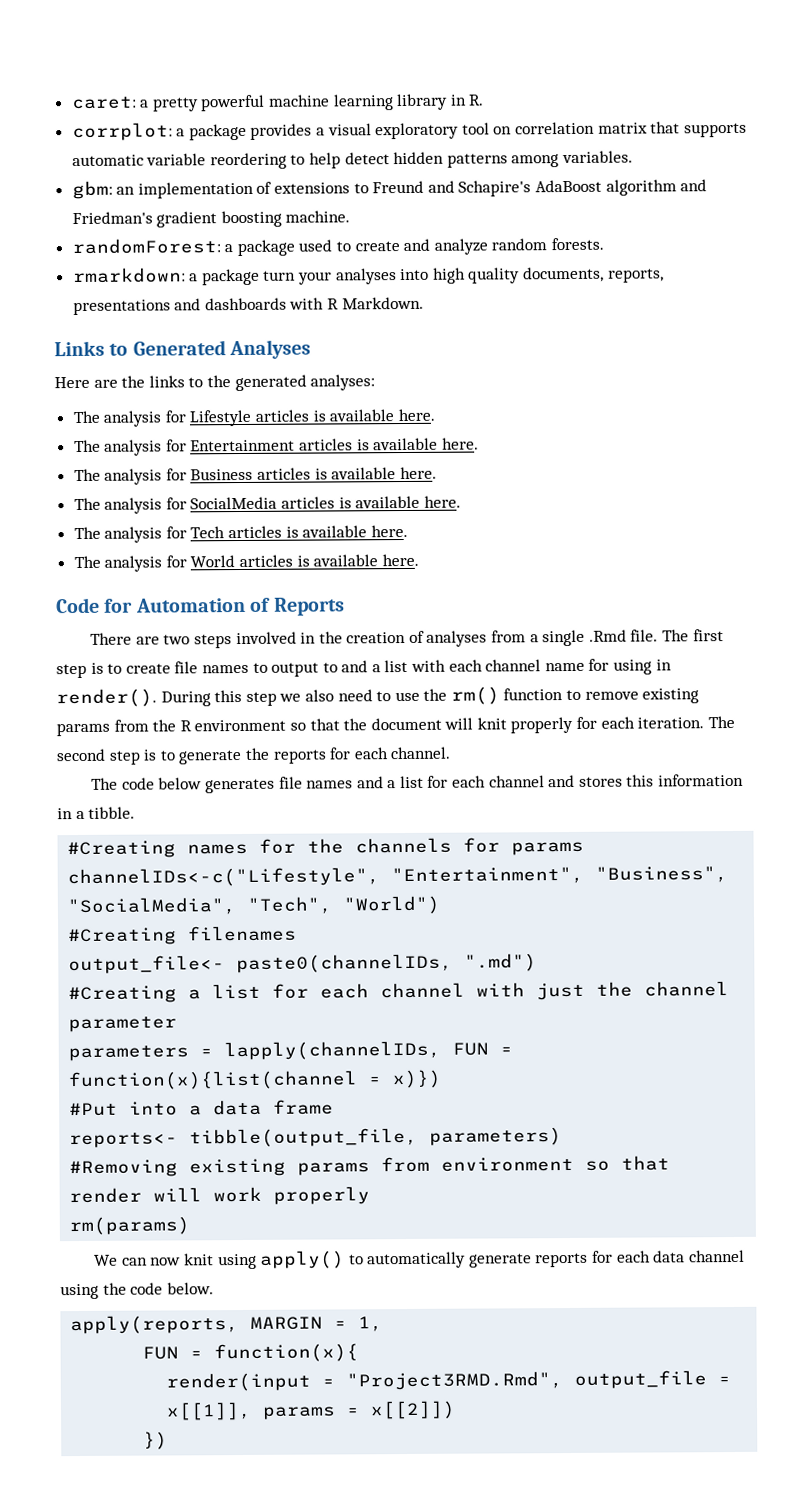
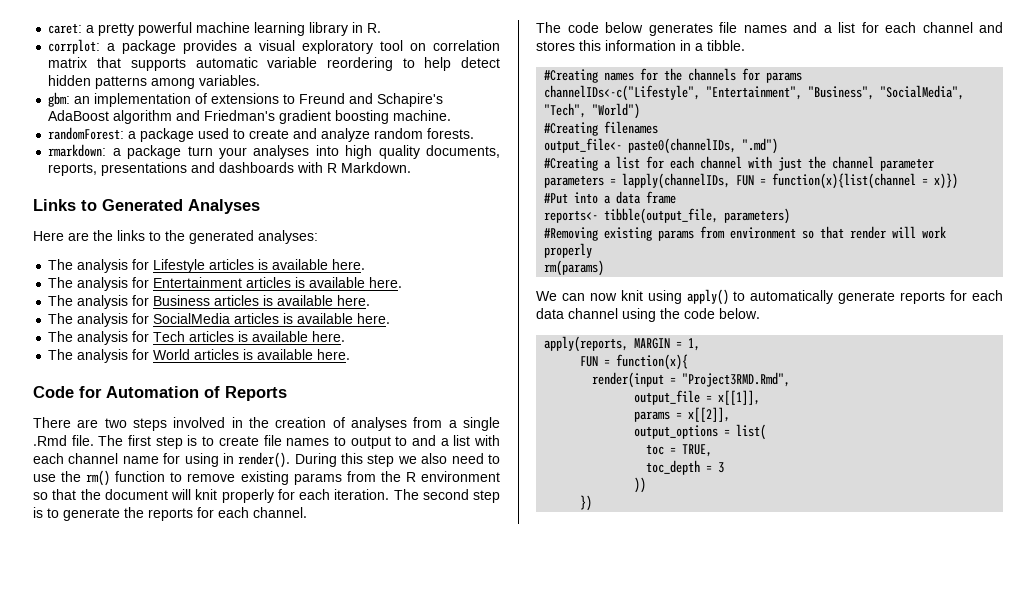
- render(input = "Project3RMD.Rmd", output_file = x[[1]], params = x[[2]])
+ render(input = "Project3RMD.Rmd",
+ output_file = x[[1]],
+ params = x[[2]],
+ output_options = list(
+ toc = TRUE,
+ toc_depth = 3
+ ))

